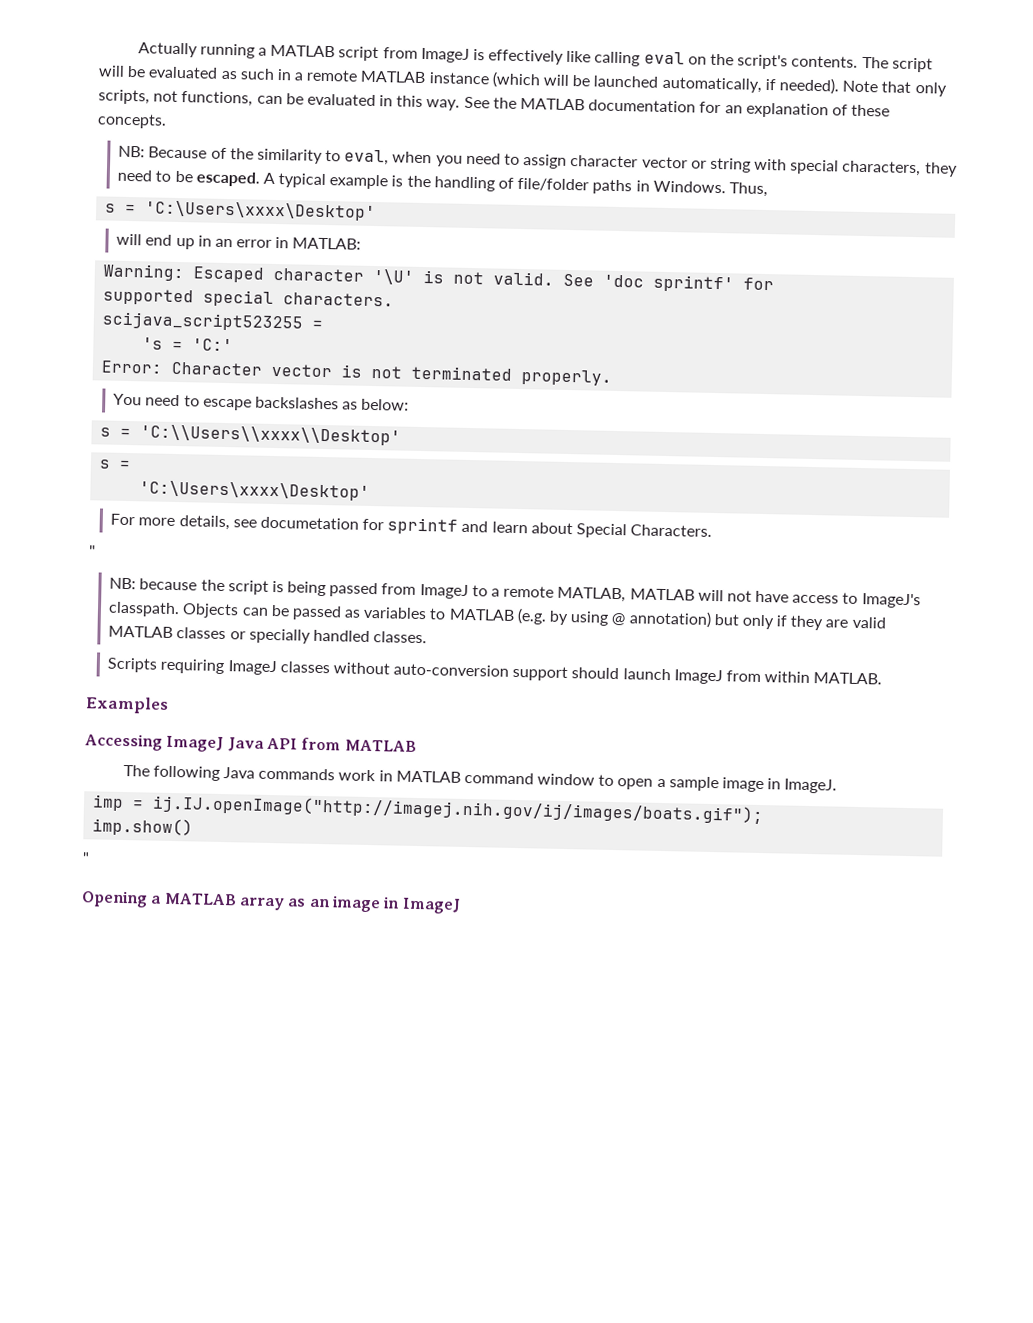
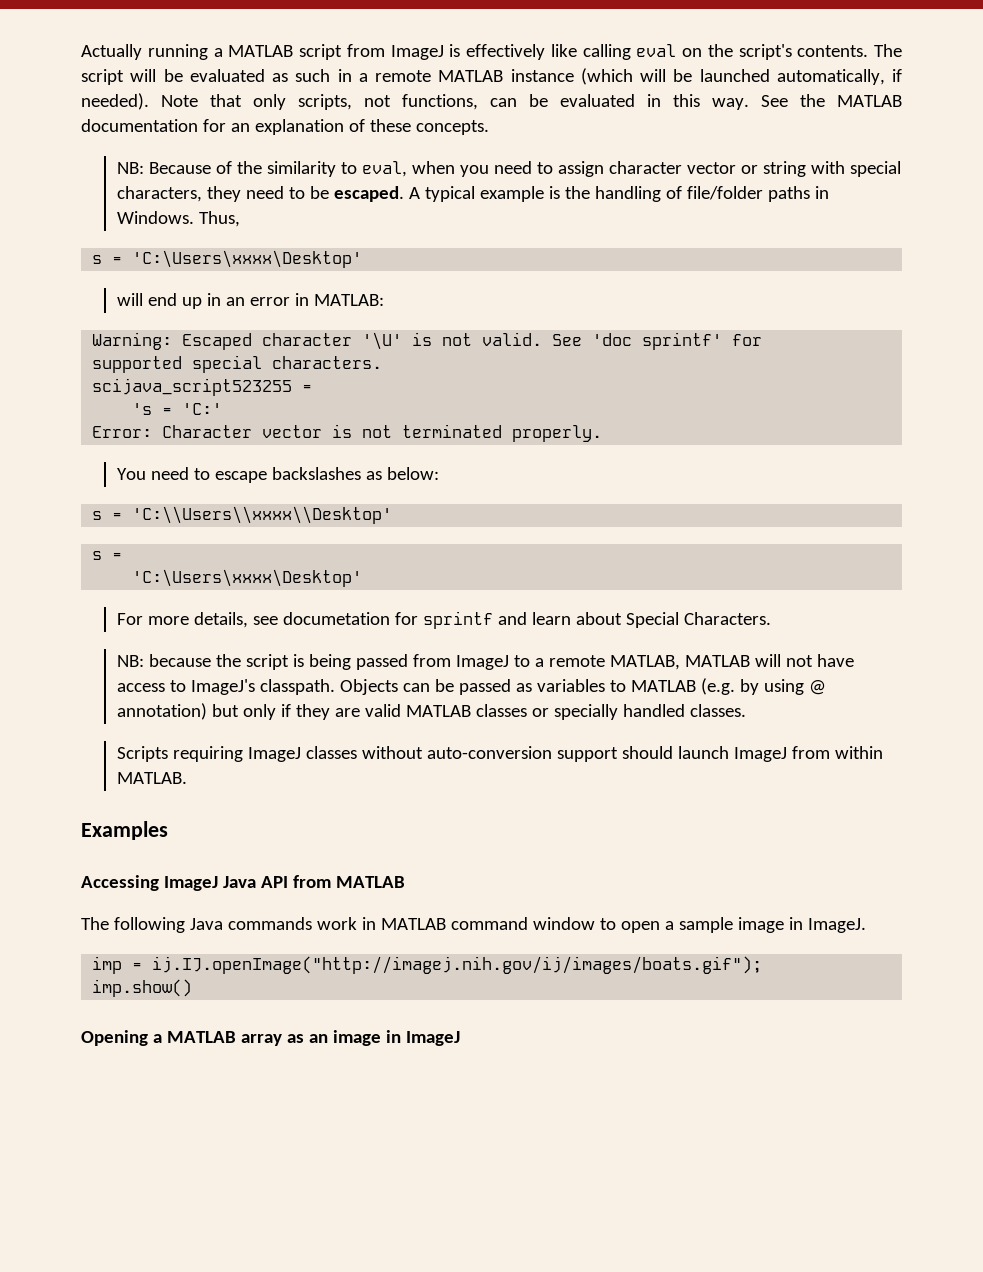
  For more details, see documetation for sprintf and learn about Special Characters.
- "
  imp.show()
- "

